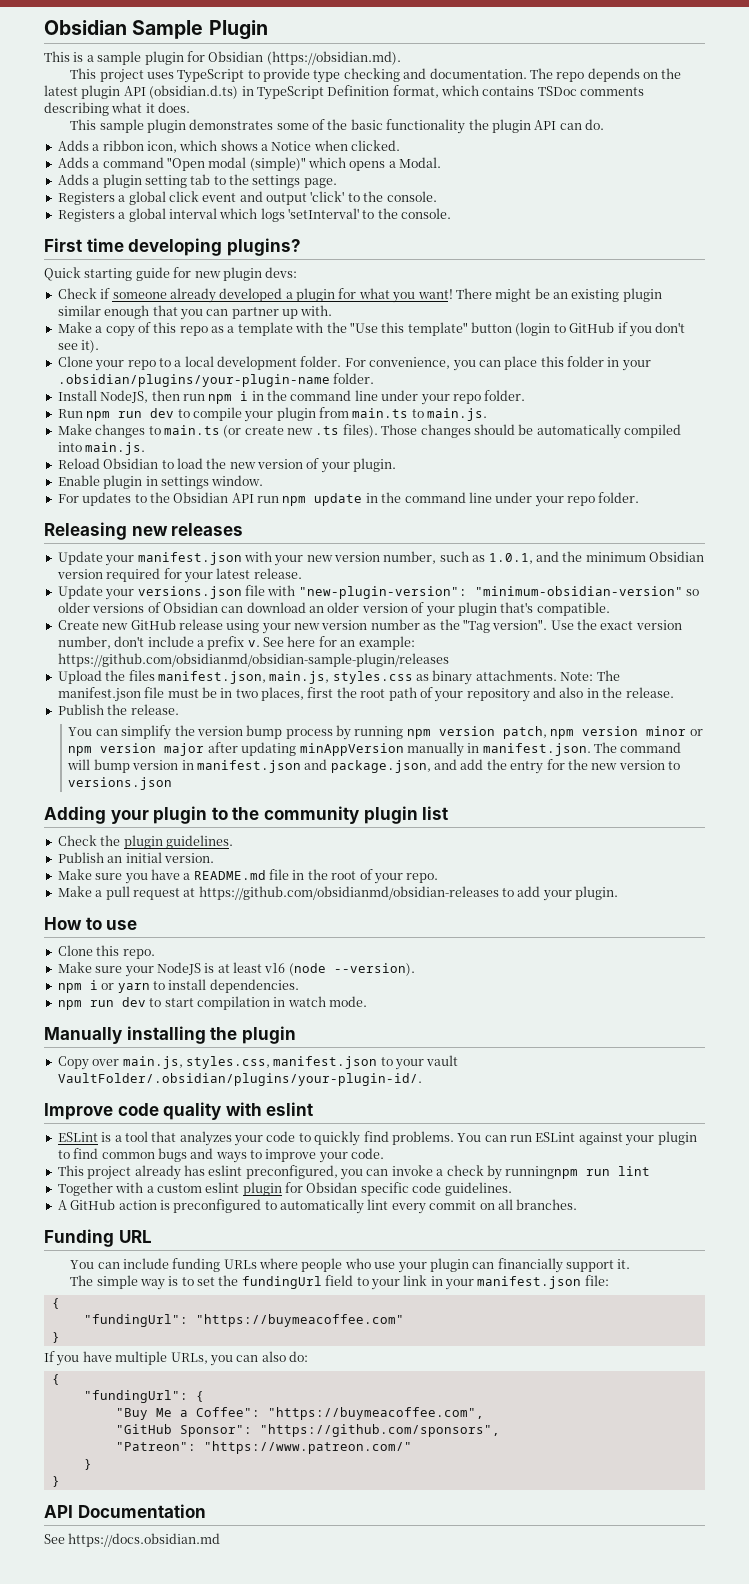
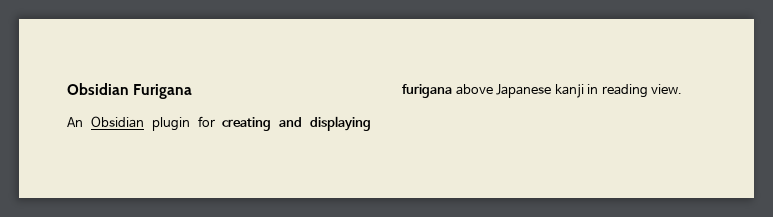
- Obsidian Sample Plugin
- This is a sample plugin for Obsidian (https://obsidian.md).
- This project uses TypeScript to provide type checking and documentation. The repo depends on the latest plugin API (obsidian.d.ts) in TypeScript Definition format, which contains TSDoc comments describing what it does.
- This sample plugin demonstrates some of the basic functionality the plugin API can do.
- Adds a ribbon icon, which shows a Notice when clicked.
- Adds a command "Open modal (simple)" which opens a Modal.
- Adds a plugin setting tab to the settings page.
- Registers a global click event and output 'click' to the console.
- Registers a global interval which logs 'setInterval' to the console.
- First time developing plugins?
- Quick starting guide for new plugin devs:
- Check if someone already developed a plugin for what you want! There might be an existing plugin similar enough that you can partner up with.
- Make a copy of this repo as a template with the "Use this template" button (login to GitHub if you don't see it).
- Clone your repo to a local development folder. For convenience, you can place this folder in your .obsidian/plugins/your-plugin-name folder.
- Install NodeJS, then run npm i in the command line under your repo folder.
- Run npm run dev to compile your plugin from main.ts to main.js.
- Make changes to main.ts (or create new .ts files). Those changes should be automatically compiled into main.js.
- Reload Obsidian to load the new version of your plugin.
- Enable plugin in settings window.
- For updates to the Obsidian API run npm update in the command line under your repo folder.
- Releasing new releases
- Update your manifest.json with your new version number, such as 1.0.1, and the minimum Obsidian version required for your latest release.
- Update your versions.json file with "new-plugin-version": "minimum-obsidian-version" so older versions of Obsidian can download an older version of your plugin that's compatible.
- Create new GitHub release using your new version number as the "Tag version". Use the exact version number, don't include a prefix v. See here for an example: https://github.com/obsidianmd/obsidian-sample-plugin/releases
- Upload the files manifest.json, main.js, styles.css as binary attachments. Note: The manifest.json file must be in two places, first the root path of your repository and also in the release.
- Publish the release.
- You can simplify the version bump process by running npm version patch, npm version minor or npm version major after updating minAppVersion manually in manifest.json. The command will bump version in manifest.json and package.json, and add the entry for the new version to versions.json
- Adding your plugin to the community plugin list
- Check the plugin guidelines.
- Publish an initial version.
- Make sure you have a README.md file in the root of your repo.
- Make a pull request at https://github.com/obsidianmd/obsidian-releases to add your plugin.
- How to use
- Clone this repo.
- Make sure your NodeJS is at least v16 (node --version).
- npm i or yarn to install dependencies.
- npm run dev to start compilation in watch mode.
- Manually installing the plugin
- Copy over main.js, styles.css, manifest.json to your vault VaultFolder/.obsidian/plugins/your-plugin-id/.
- Improve code quality with eslint
- ESLint is a tool that analyzes your code to quickly find problems. You can run ESLint against your plugin to find common bugs and ways to improve your code.
- This project already has eslint preconfigured, you can invoke a check by runningnpm run lint
- Together with a custom eslint plugin for Obsidan specific code guidelines.
- A GitHub action is preconfigured to automatically lint every commit on all branches.
- Funding URL
- You can include funding URLs where people who use your plugin can financially support it.
- The simple way is to set the fundingUrl field to your link in your manifest.json file:
- {
- "fundingUrl": "https://buymeacoffee.com"
- }
- If you have multiple URLs, you can also do:
- {
- "fundingUrl": {
- "Buy Me a Coffee": "https://buymeacoffee.com",
- "GitHub Sponsor": "https://github.com/sponsors",
- "Patreon": "https://www.patreon.com/"
- }
- }
- API Documentation
- See https://docs.obsidian.md
+ Obsidian Furigana
+ An Obsidian plugin for creating and displaying furigana above Japanese kanji in reading view.

